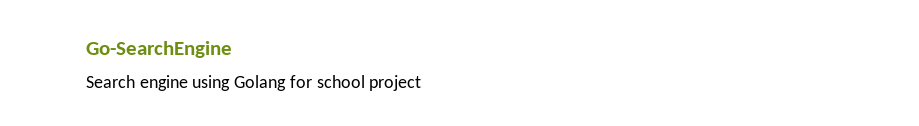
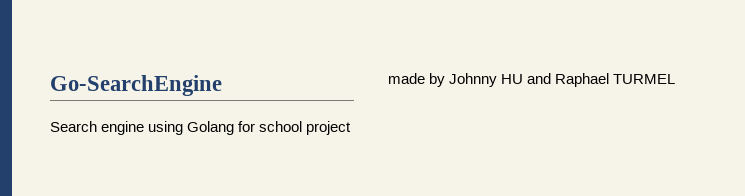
- Search engine using Golang for school project
+ Search engine using Golang for school project made by Johnny HU and Raphael TURMEL

